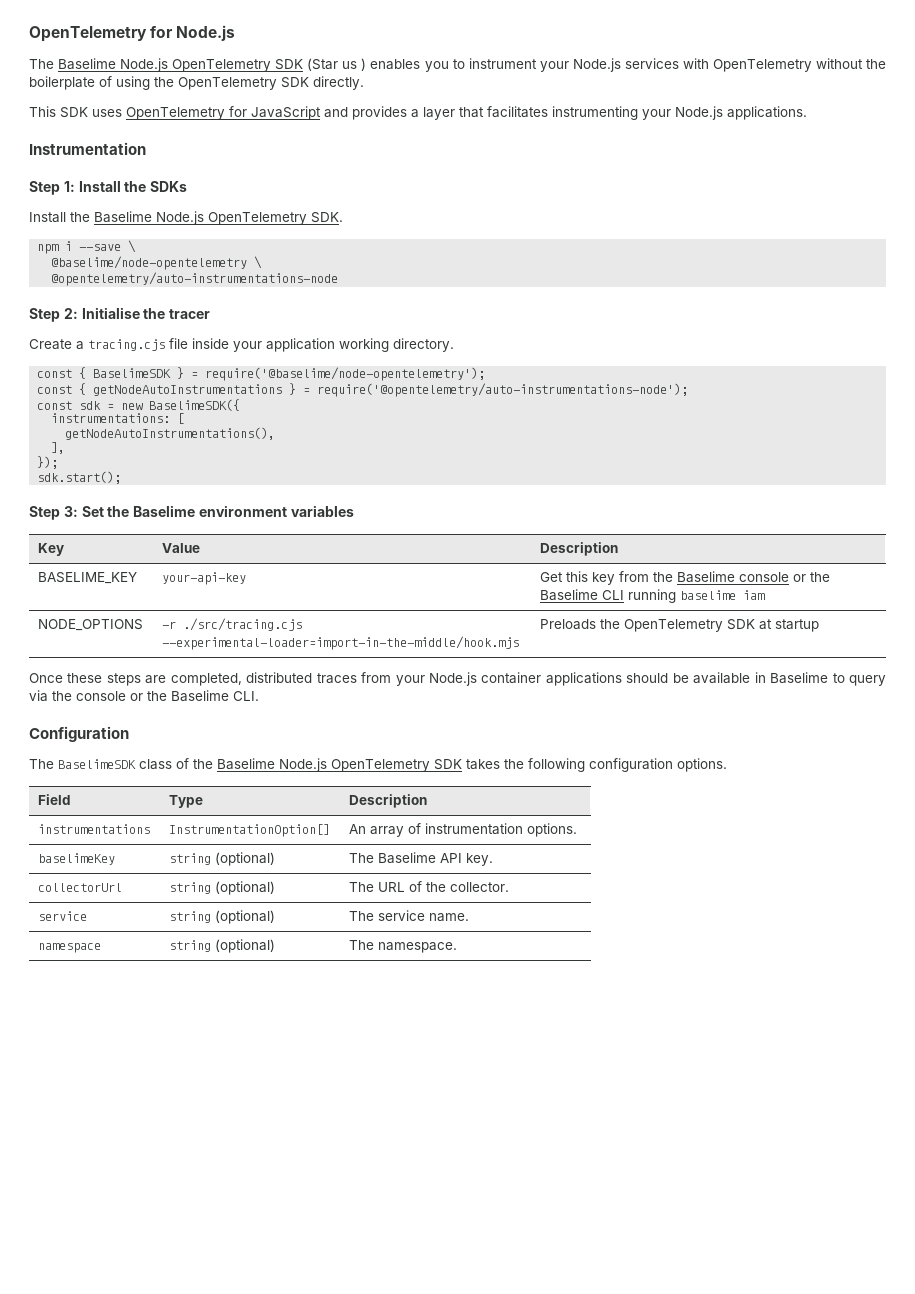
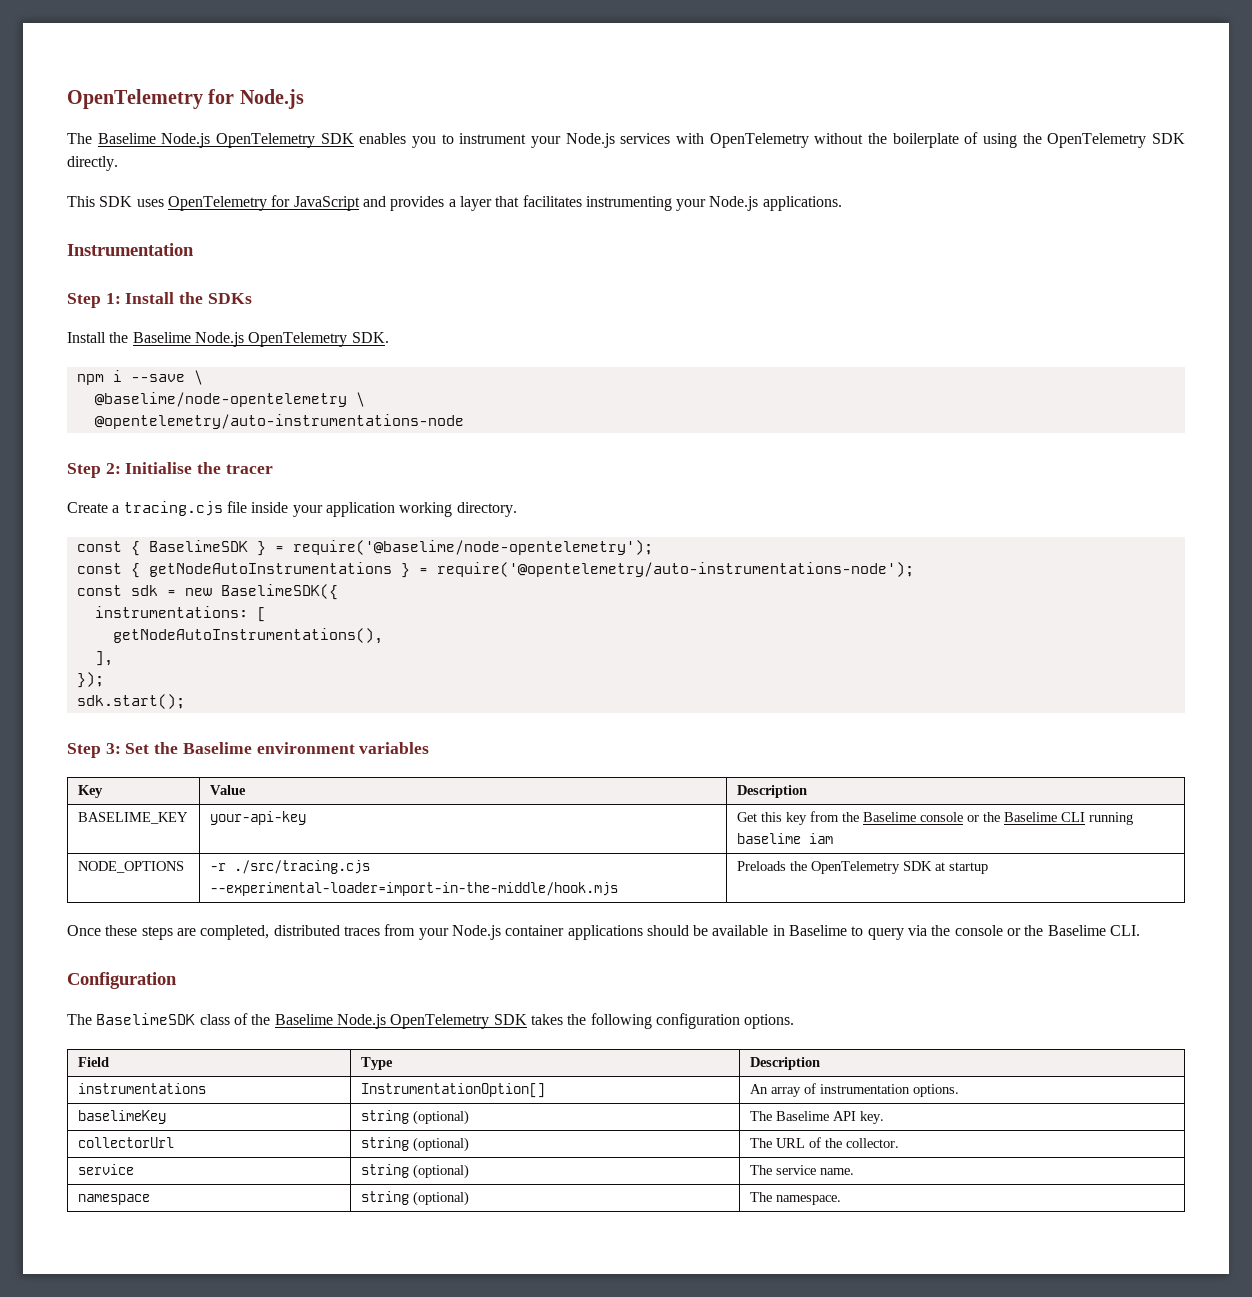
- The Baselime Node.js OpenTelemetry SDK (Star us ) enables you to instrument your Node.js services with OpenTelemetry without the boilerplate of using the OpenTelemetry SDK directly.
+ The Baselime Node.js OpenTelemetry SDK enables you to instrument your Node.js services with OpenTelemetry without the boilerplate of using the OpenTelemetry SDK directly.

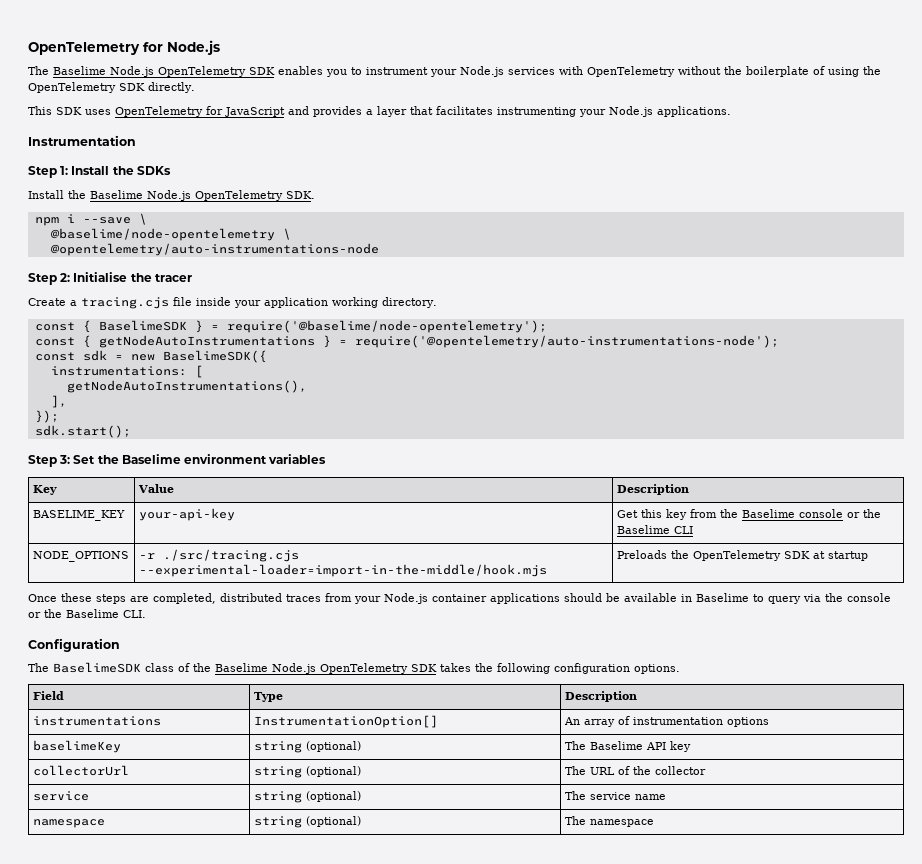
- BASELIME_KEY | your-api-key | Get this key from the Baselime console or the Baselime CLI running baselime iam
+ BASELIME_KEY | your-api-key | Get this key from the Baselime console or the Baselime CLI
- instrumentations | InstrumentationOption[] | An array of instrumentation options.
+ instrumentations | InstrumentationOption[] | An array of instrumentation options
- baselimeKey | string (optional) | The Baselime API key.
+ baselimeKey | string (optional) | The Baselime API key
- collectorUrl | string (optional) | The URL of the collector.
+ collectorUrl | string (optional) | The URL of the collector
- service | string (optional) | The service name.
+ service | string (optional) | The service name
- namespace | string (optional) | The namespace.
+ namespace | string (optional) | The namespace

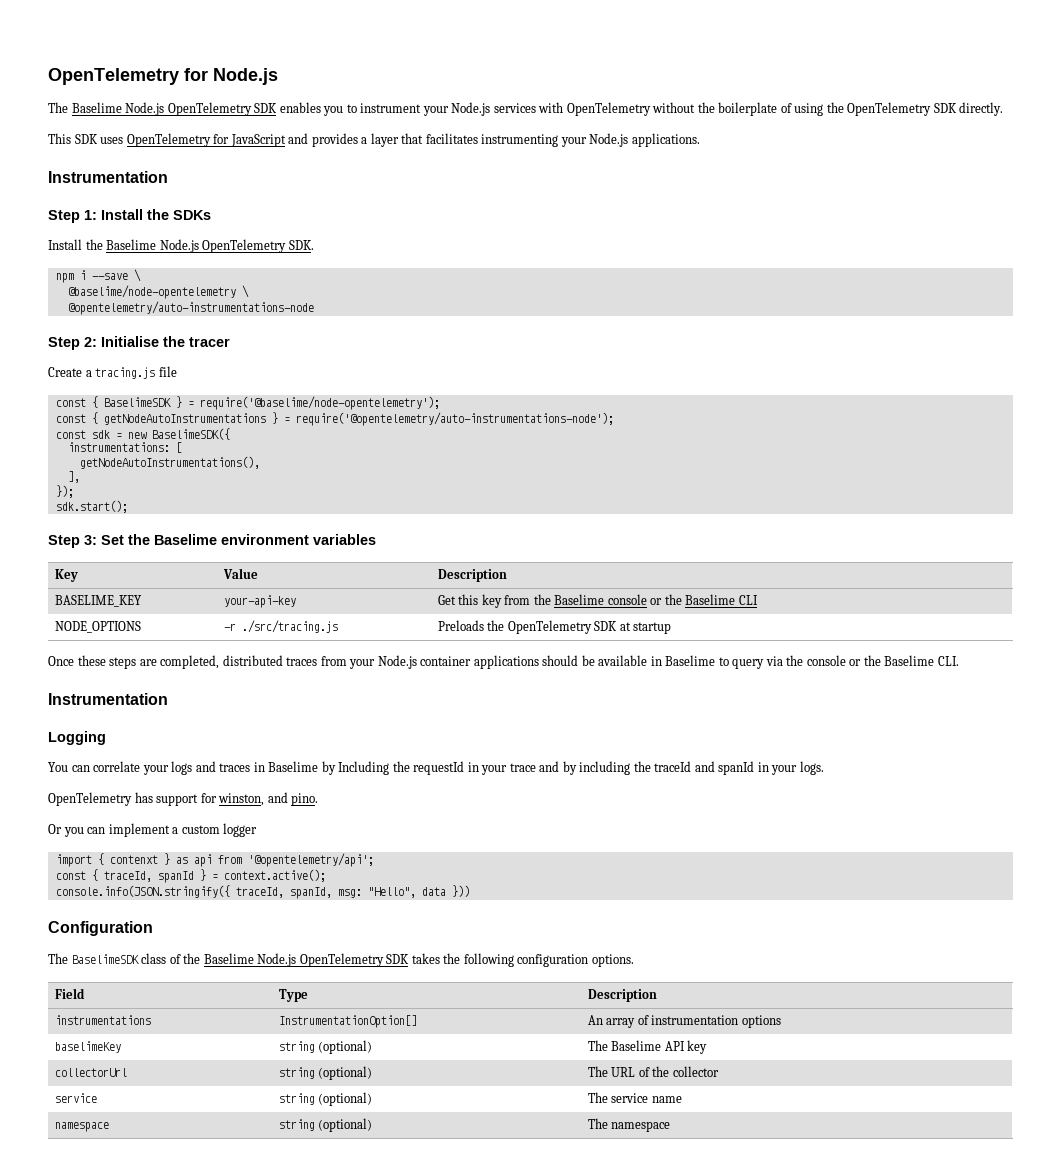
- Create a tracing.cjs file inside your application working directory.
+ Create a tracing.js file
- NODE_OPTIONS | -r ./src/tracing.cjs --experimental-loader=import-in-the-middle/hook.mjs | Preloads the OpenTelemetry SDK at startup
+ NODE_OPTIONS | -r ./src/tracing.js | Preloads the OpenTelemetry SDK at startup
  Once these steps are completed, distributed traces from your Node.js container applications should be available in Baselime to query via the console or the Baselime CLI.
+ Instrumentation
+ Logging
+ You can correlate your logs and traces in Baselime by Including the requestId in your trace and by including the traceId and spanId in your logs.
+ OpenTelemetry has support for winston, and pino.
+ Or you can implement a custom logger
+ import { contenxt } as api from '@opentelemetry/api';
+ const { traceId, spanId } = context.active();
+ console.info(JSON.stringify({ traceId, spanId, msg: "Hello", data }))

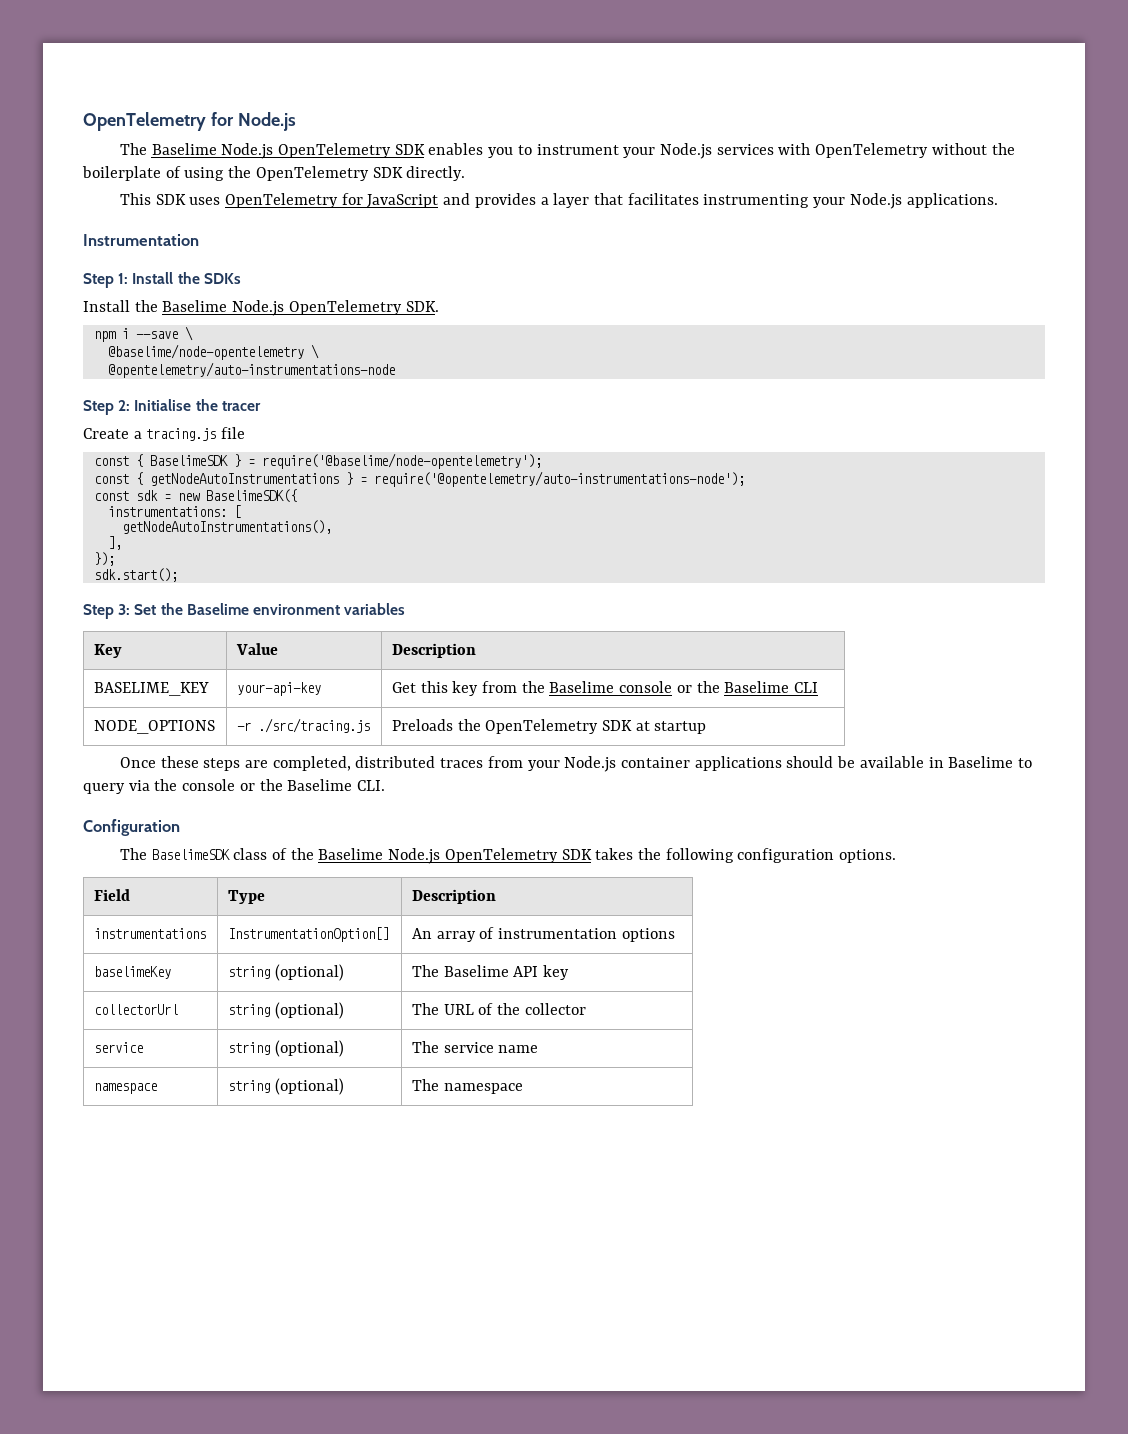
  Once these steps are completed, distributed traces from your Node.js container applications should be available in Baselime to query via the console or the Baselime CLI.
- Instrumentation
- Logging
- You can correlate your logs and traces in Baselime by Including the requestId in your trace and by including the traceId and spanId in your logs.
- OpenTelemetry has support for winston, and pino.
- Or you can implement a custom logger
- import { contenxt } as api from '@opentelemetry/api';
- const { traceId, spanId } = context.active();
- console.info(JSON.stringify({ traceId, spanId, msg: "Hello", data }))

